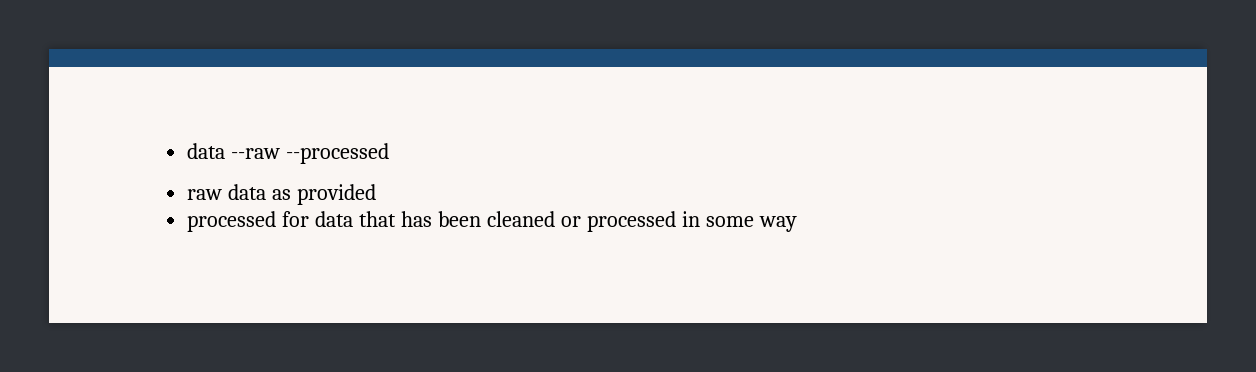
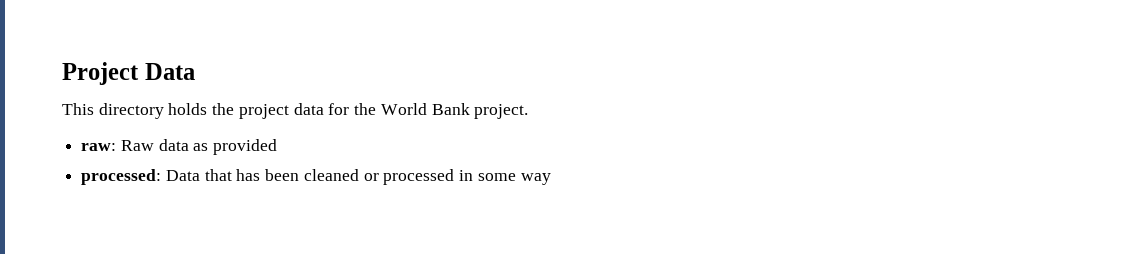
- data --raw --processed
- raw data as provided
+ Project Data
+ This directory holds the project data for the World Bank project.
+ raw: Raw data as provided
- processed for data that has been cleaned or processed in some way
+ processed: Data that has been cleaned or processed in some way

